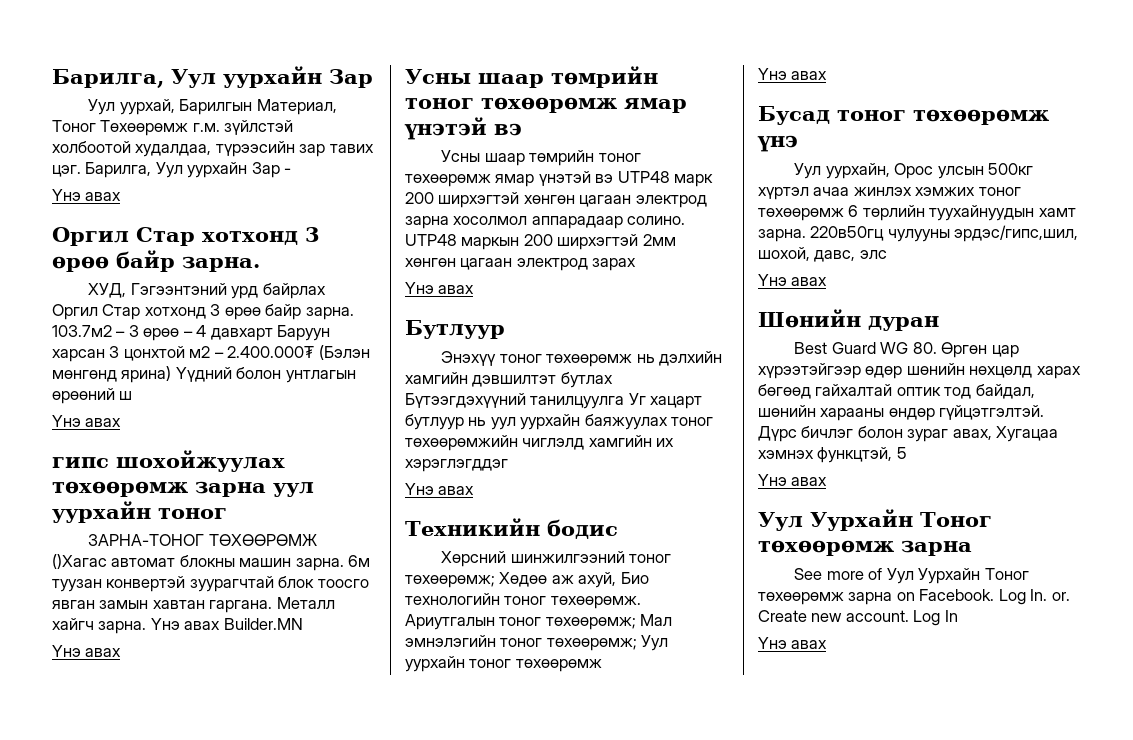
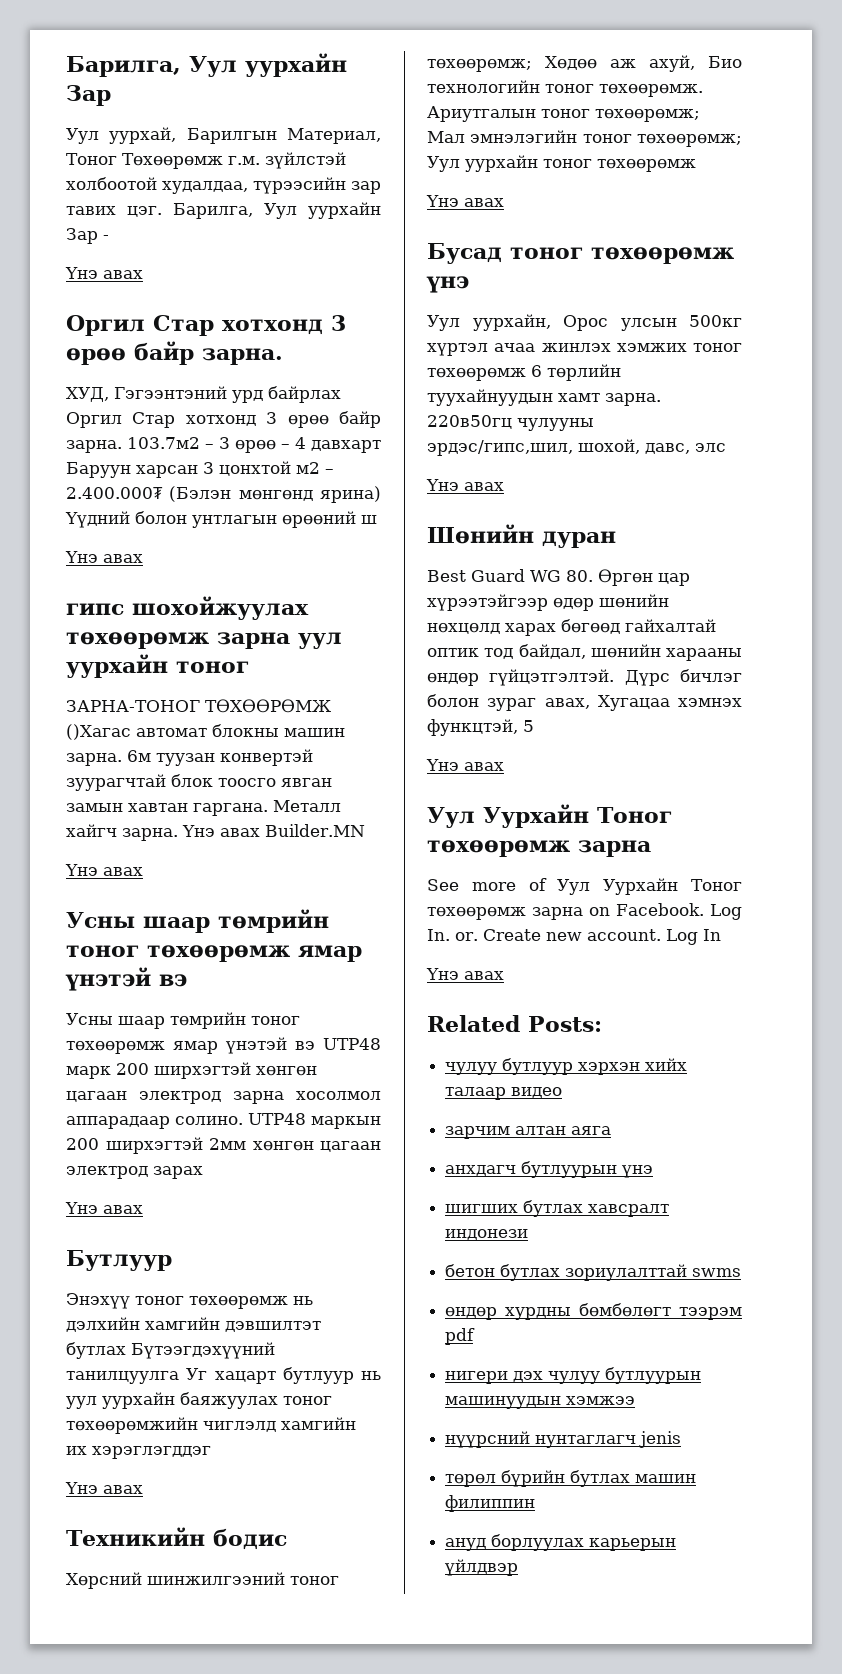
+ Related Posts:
+ чулуу бутлуур хэрхэн хийх талаар видео
+ зарчим алтан аяга
+ анхдагч бутлуурын үнэ
+ шигших бутлах хавсралт индонези
+ бетон бутлах зориулалттай swms
+ өндөр хурдны бөмбөлөгт тээрэм pdf
+ нигери дэх чулуу бутлуурын машинуудын хэмжээ
+ нүүрсний нунтаглагч jenis
+ төрөл бүрийн бутлах машин филиппин
+ ануд борлуулах карьерын үйлдвэр

